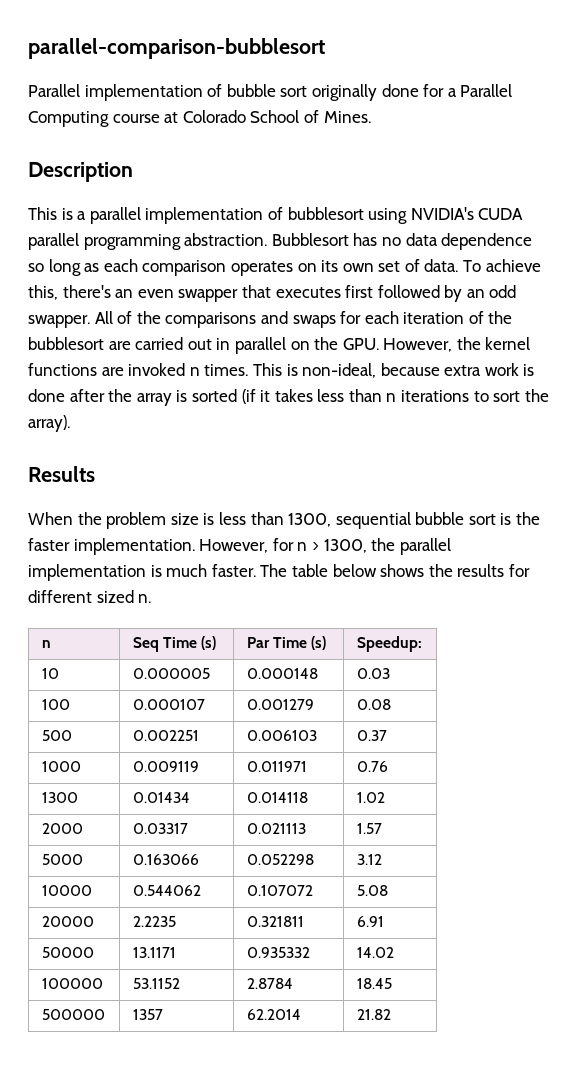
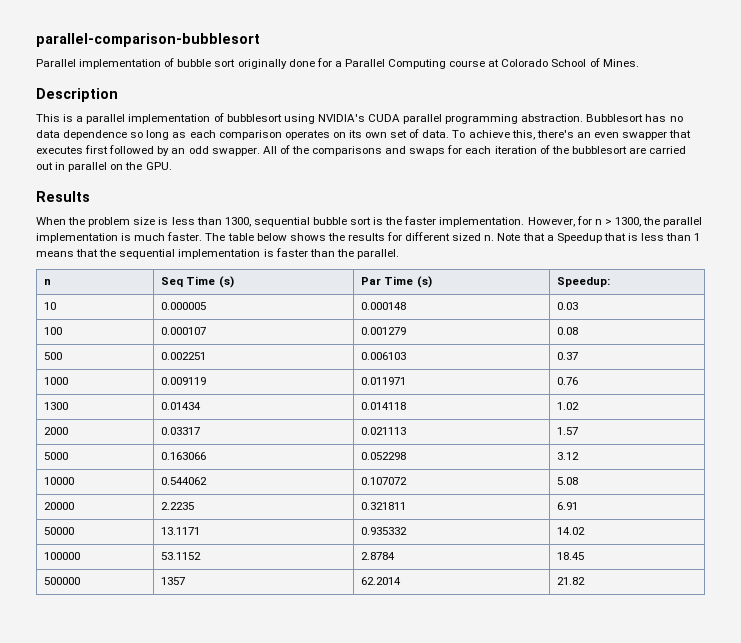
- All of the comparisons and swaps for each iteration of the bubblesort are carried out in parallel on the GPU. However, the kernel functions are invoked n times. This is non-ideal, because extra work is done after the array is sorted (if it takes less than n iterations to sort the array).
+ All of the comparisons and swaps for each iteration of the bubblesort are carried out in parallel on the GPU.
+ Note that a Speedup that is less than 1 means that the sequential implementation is faster than the parallel.

